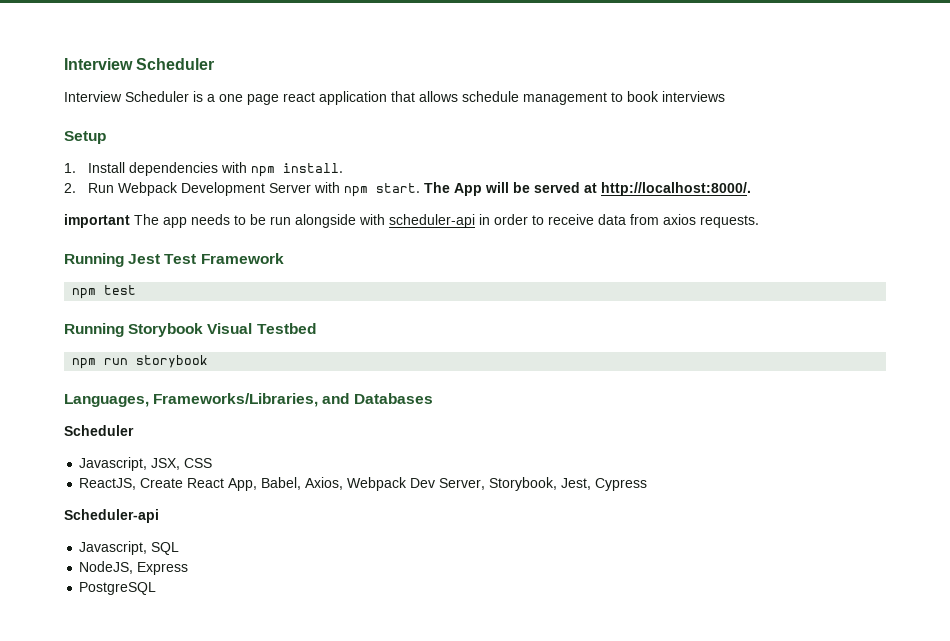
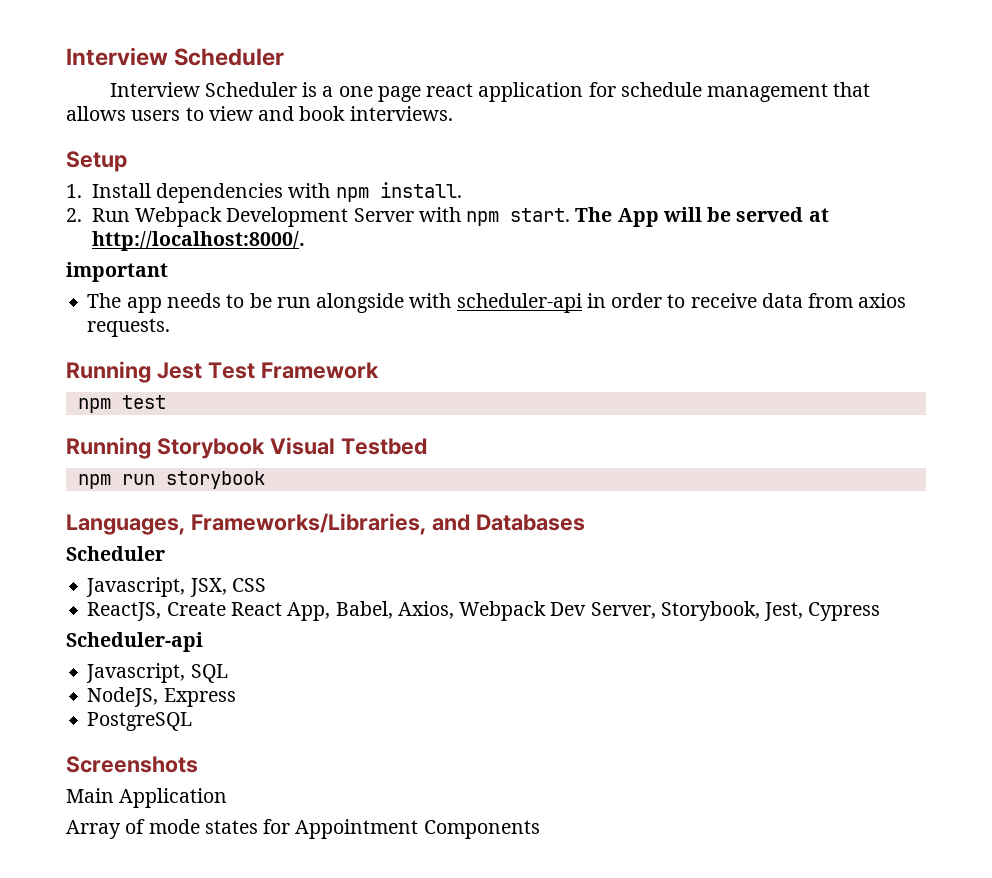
- Interview Scheduler is a one page react application that allows schedule management to book interviews
+ Interview Scheduler is a one page react application for schedule management that allows users to view and book interviews.
- important The app needs to be run alongside with scheduler-api in order to receive data from axios requests.
+ important
+ The app needs to be run alongside with scheduler-api in order to receive data from axios requests.
+ Screenshots
+ Main Application
+ Array of mode states for Appointment Components

